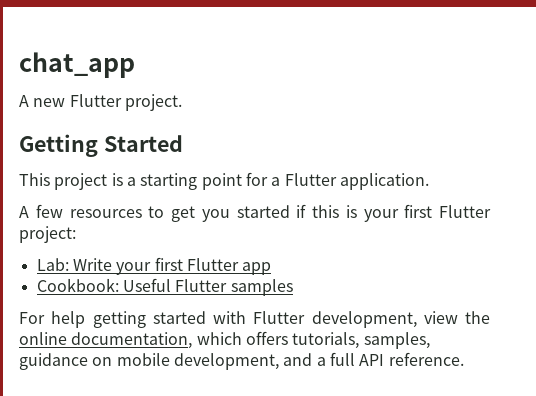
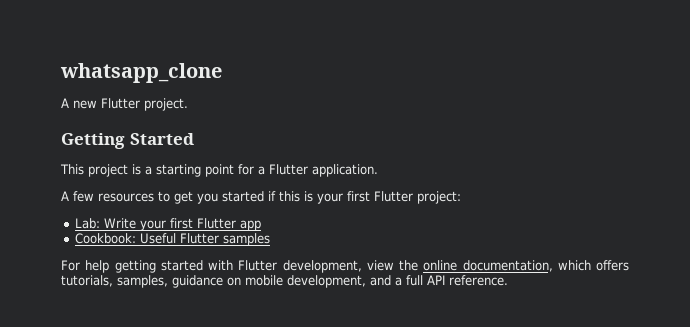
- chat_app
+ whatsapp_clone

